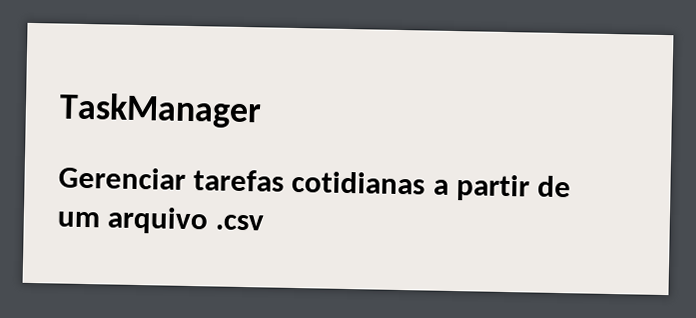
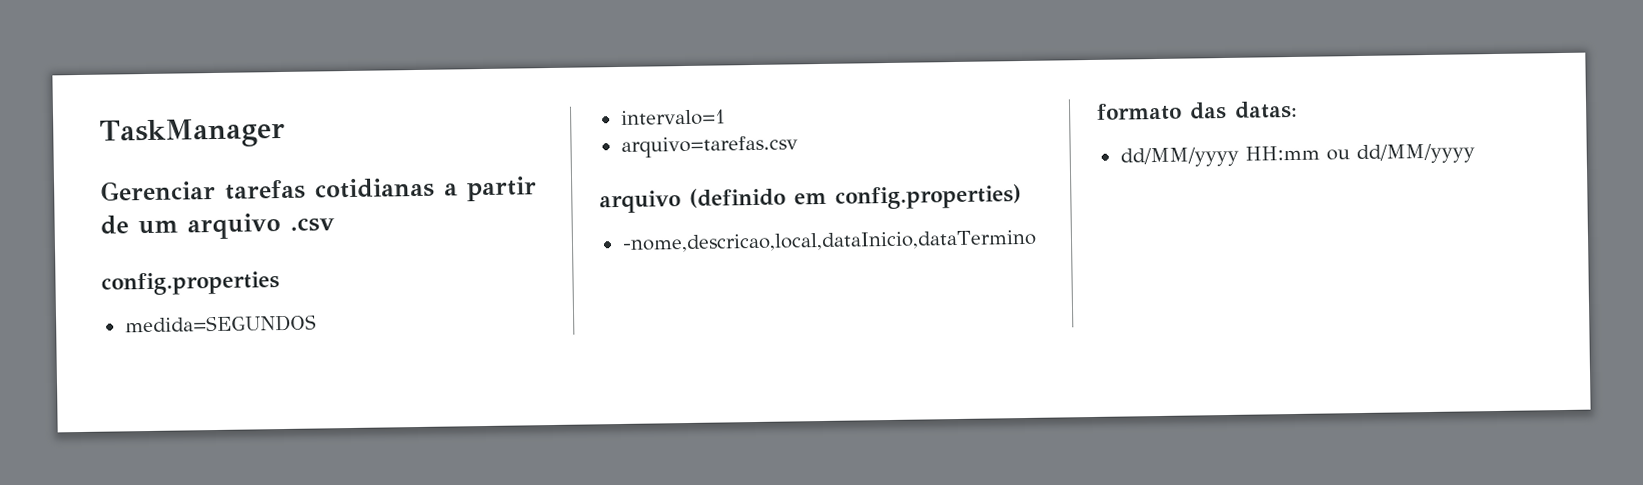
+ config.properties
+ medida=SEGUNDOS
+ intervalo=1
+ arquivo=tarefas.csv
+ arquivo (definido em config.properties)
+ -nome,descricao,local,dataInicio,dataTermino
+ formato das datas:
+ dd/MM/yyyy HH:mm ou dd/MM/yyyy

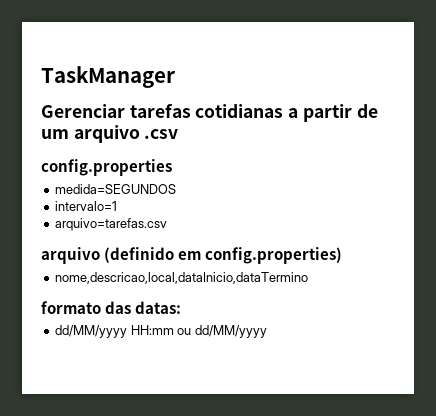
- -nome,descricao,local,dataInicio,dataTermino
+ nome,descricao,local,dataInicio,dataTermino

